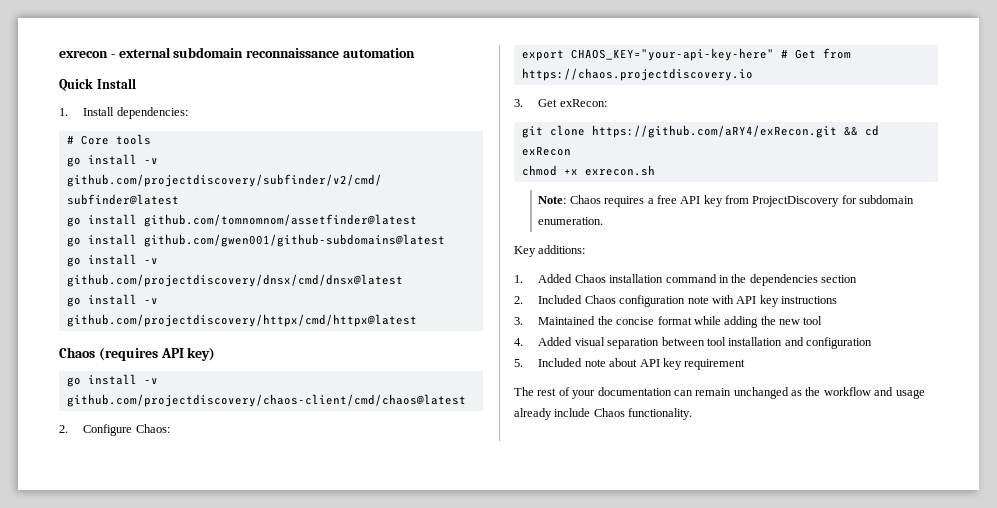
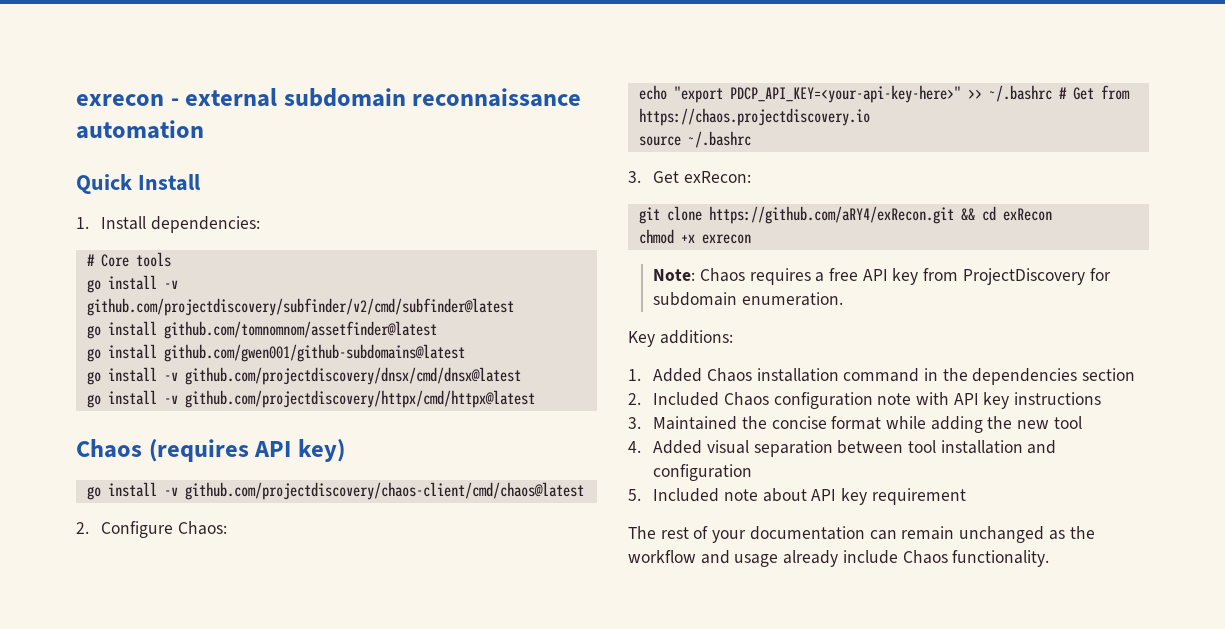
- export CHAOS_KEY="your-api-key-here" # Get from https://chaos.projectdiscovery.io
+ echo "export PDCP_API_KEY=<your-api-key-here>" >> ~/.bashrc # Get from https://chaos.projectdiscovery.io
+ source ~/.bashrc
- chmod +x exrecon.sh
+ chmod +x exrecon

